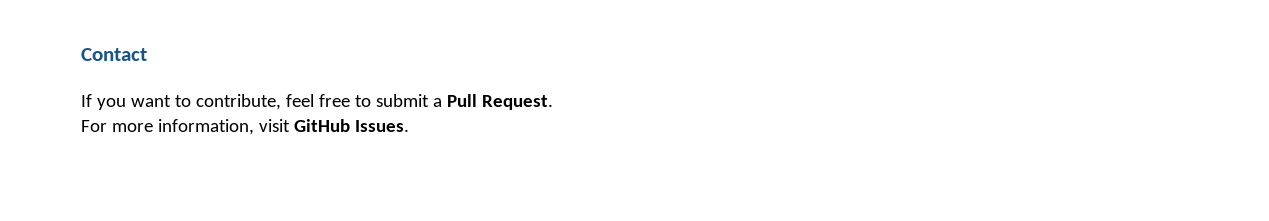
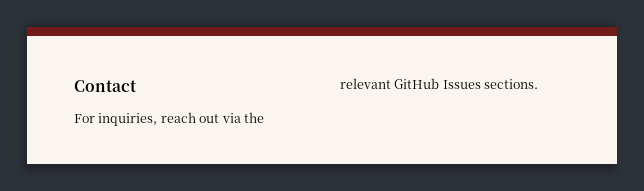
- If you want to contribute, feel free to submit a Pull Request.
- For more information, visit GitHub Issues.
+ For inquiries, reach out via the relevant GitHub Issues sections.

